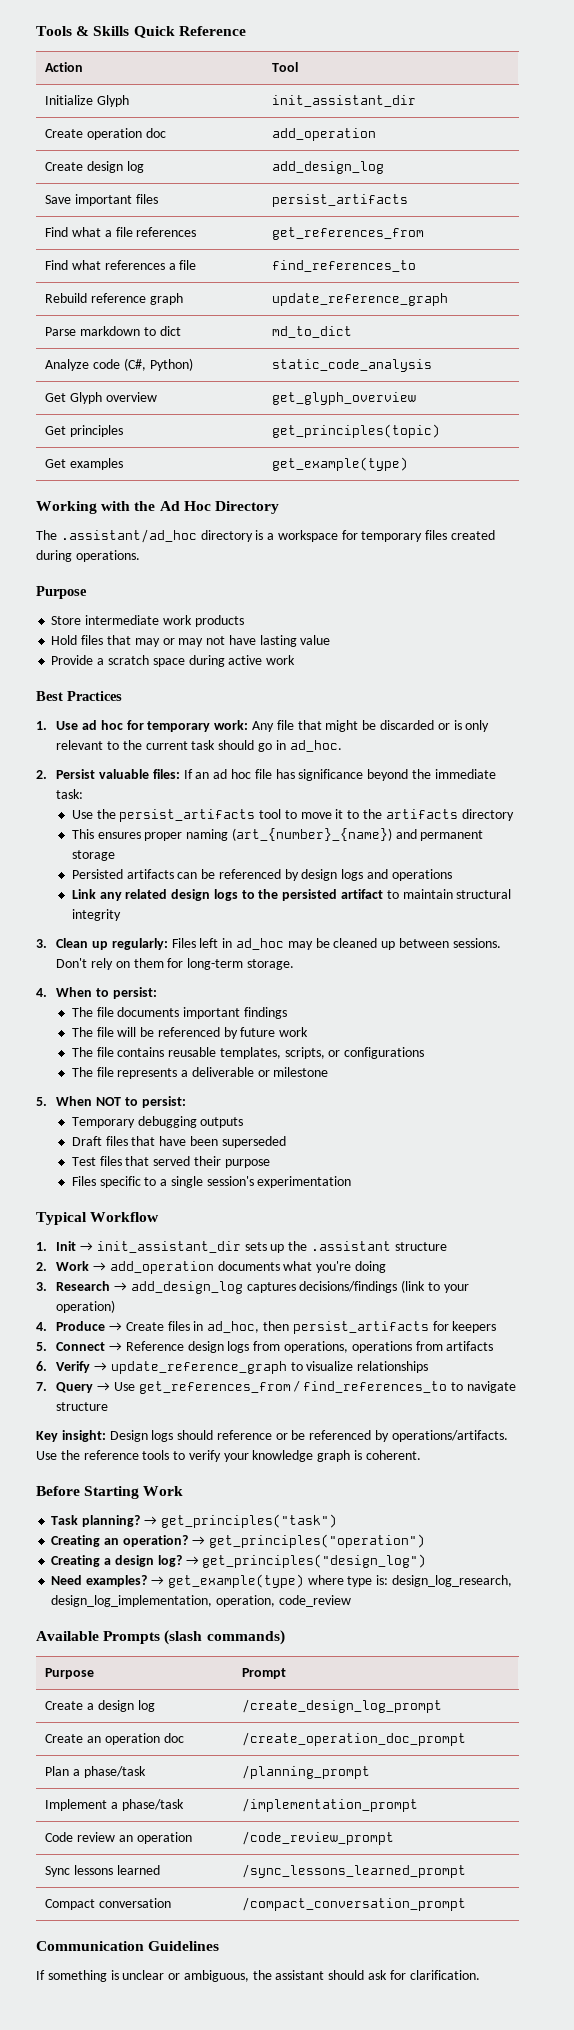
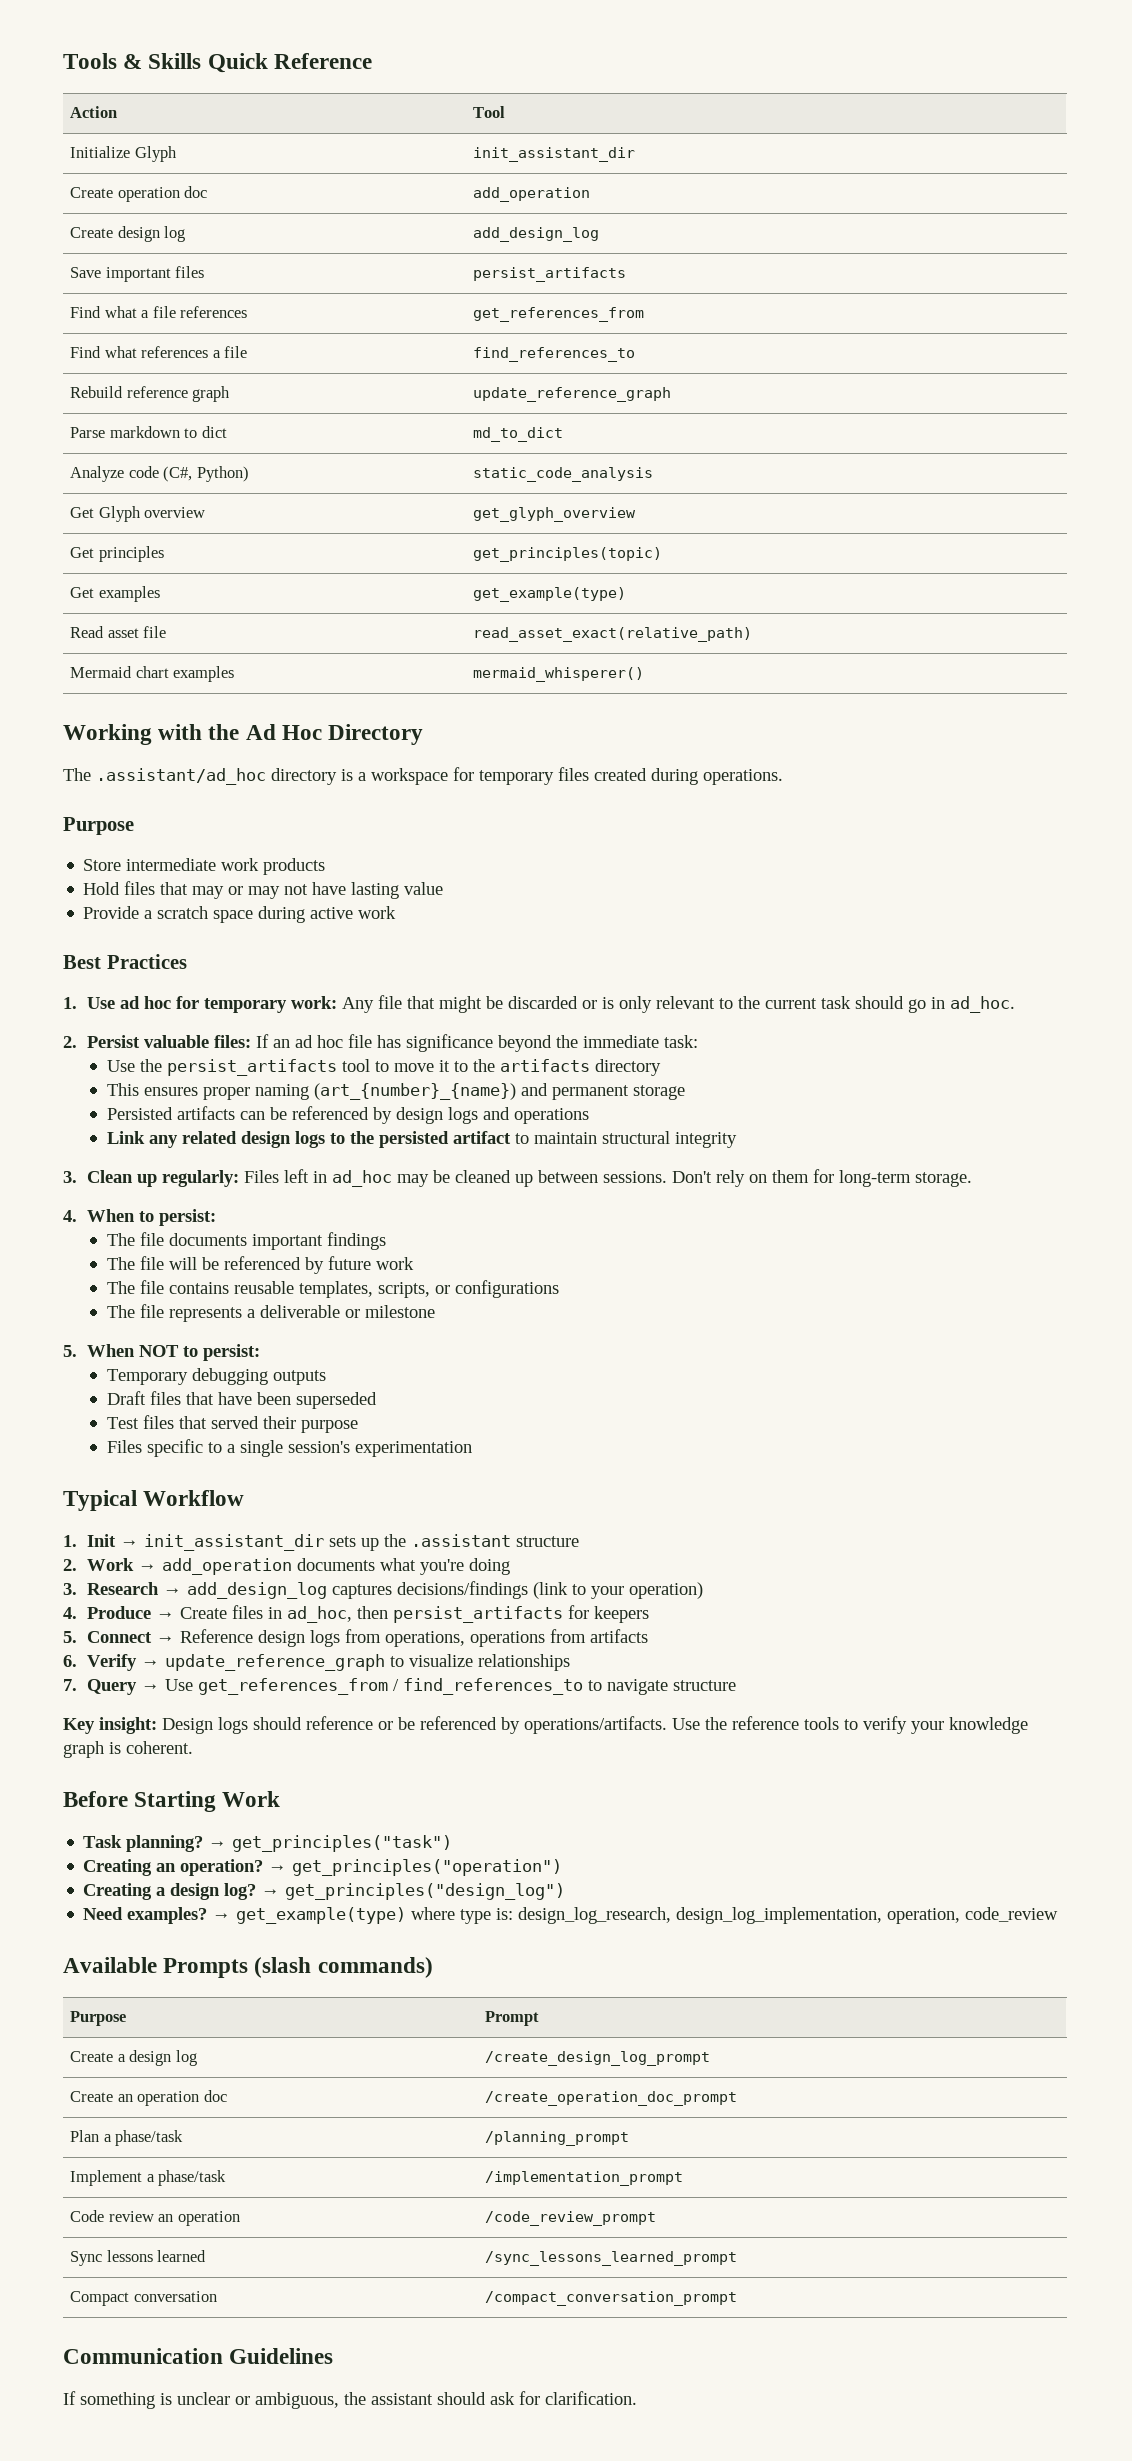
+ Read asset file | read_asset_exact(relative_path)
+ Mermaid chart examples | mermaid_whisperer()

